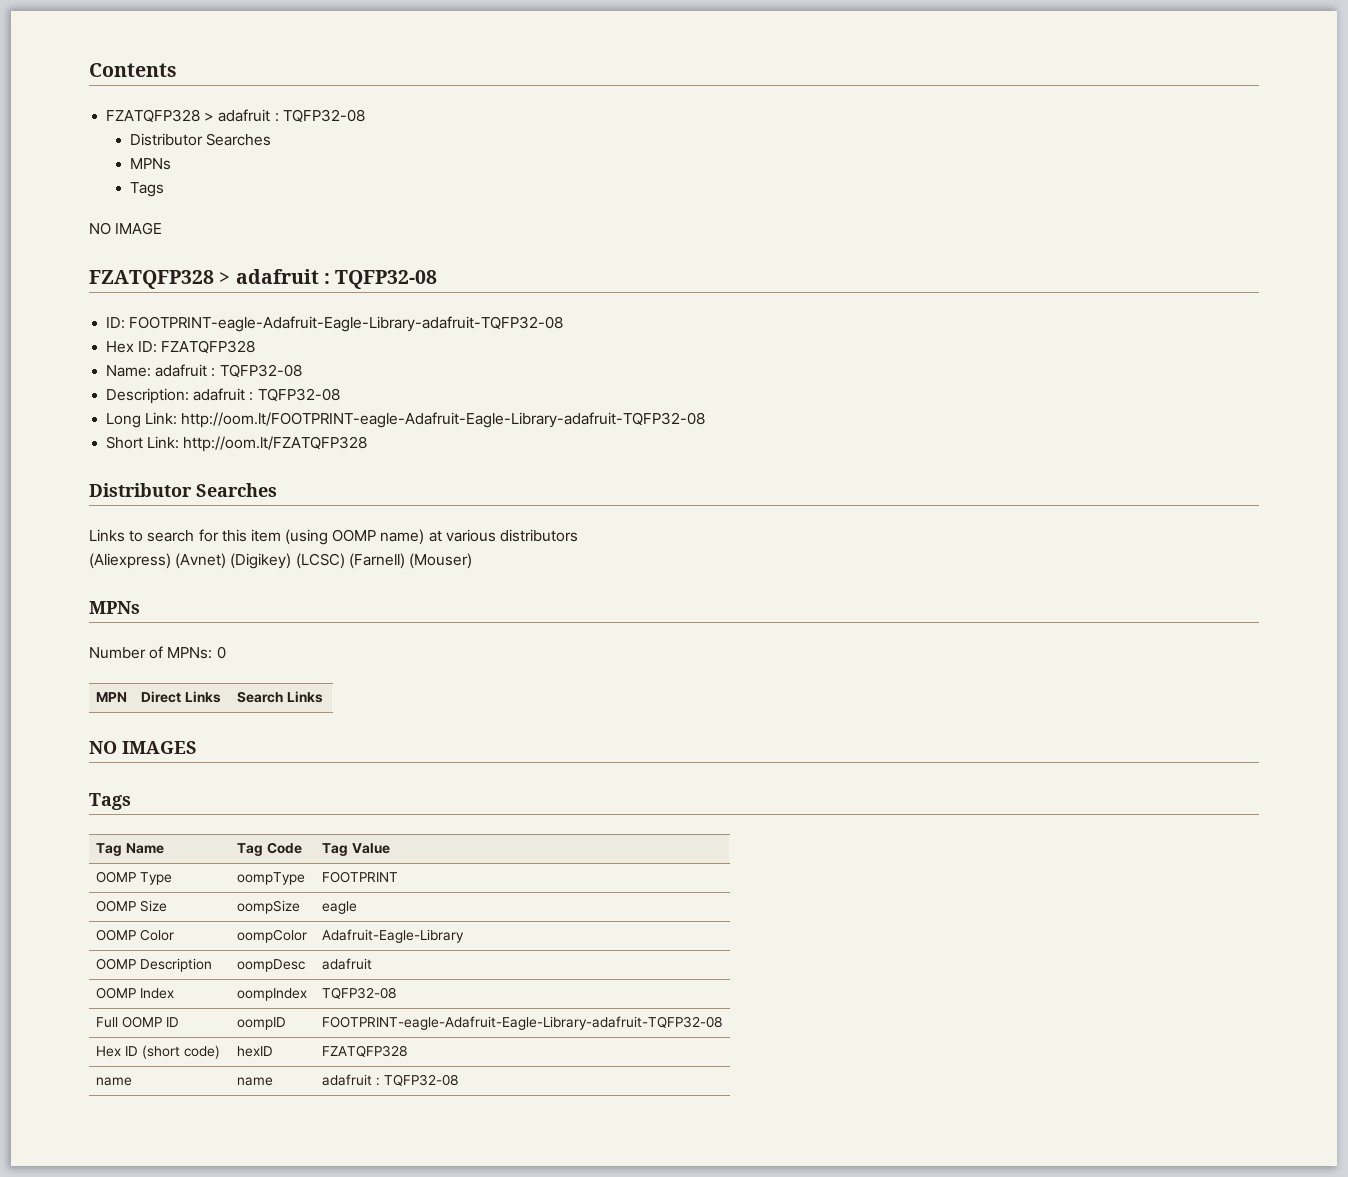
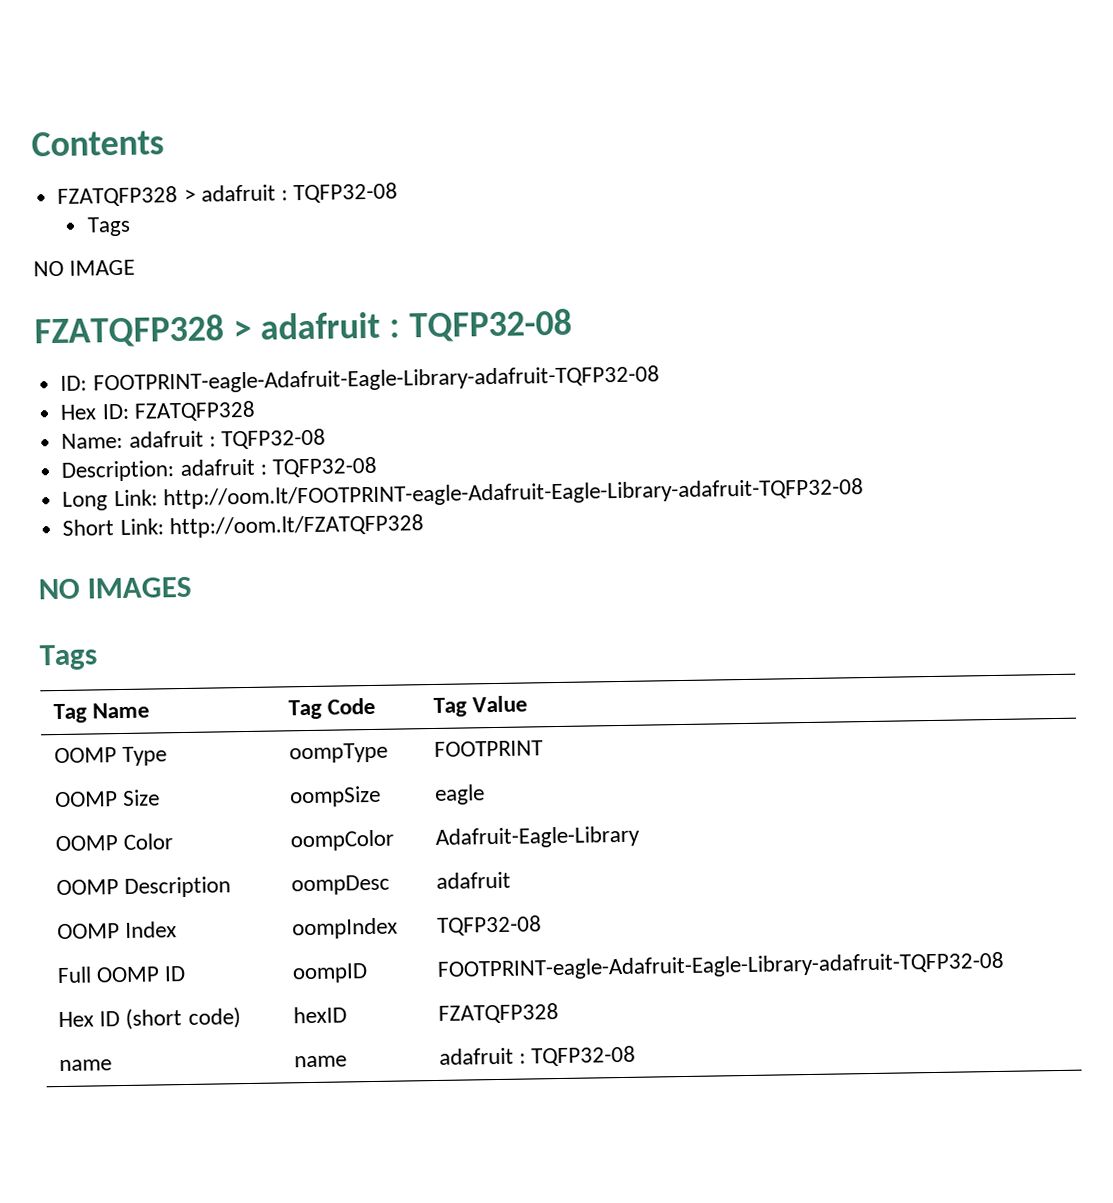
  Contents
  FZATQFP328 > adafruit : TQFP32-08
- Distributor Searches
- MPNs
  Short Link: http://oom.lt/FZATQFP328
- Distributor Searches
- Links to search for this item (using OOMP name) at various distributors
- (Aliexpress) (Avnet) (Digikey) (LCSC) (Farnell) (Mouser)
- MPNs
- Number of MPNs: 0
- MPN | Direct Links | Search Links

